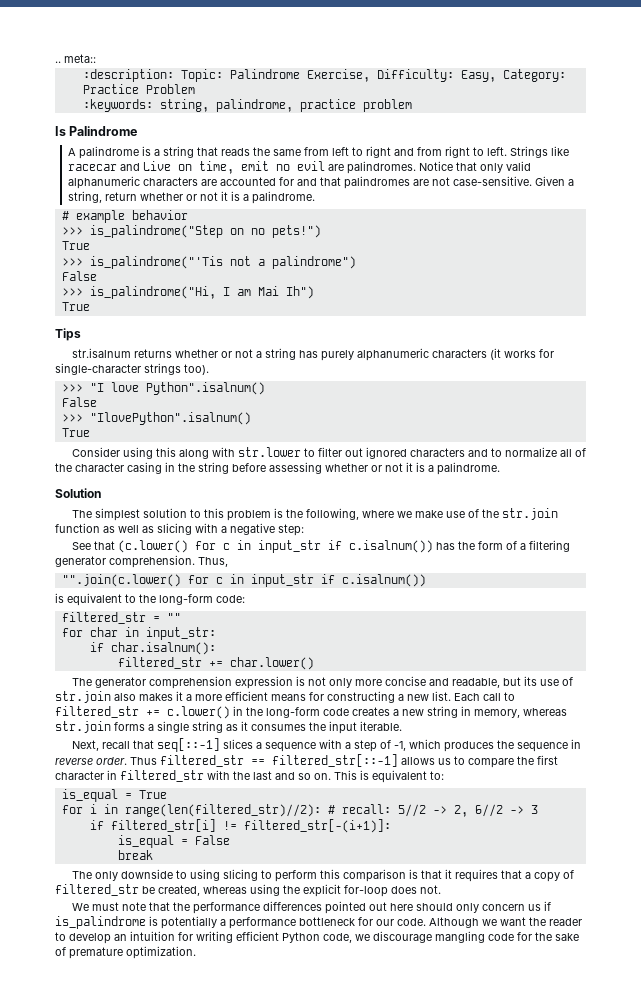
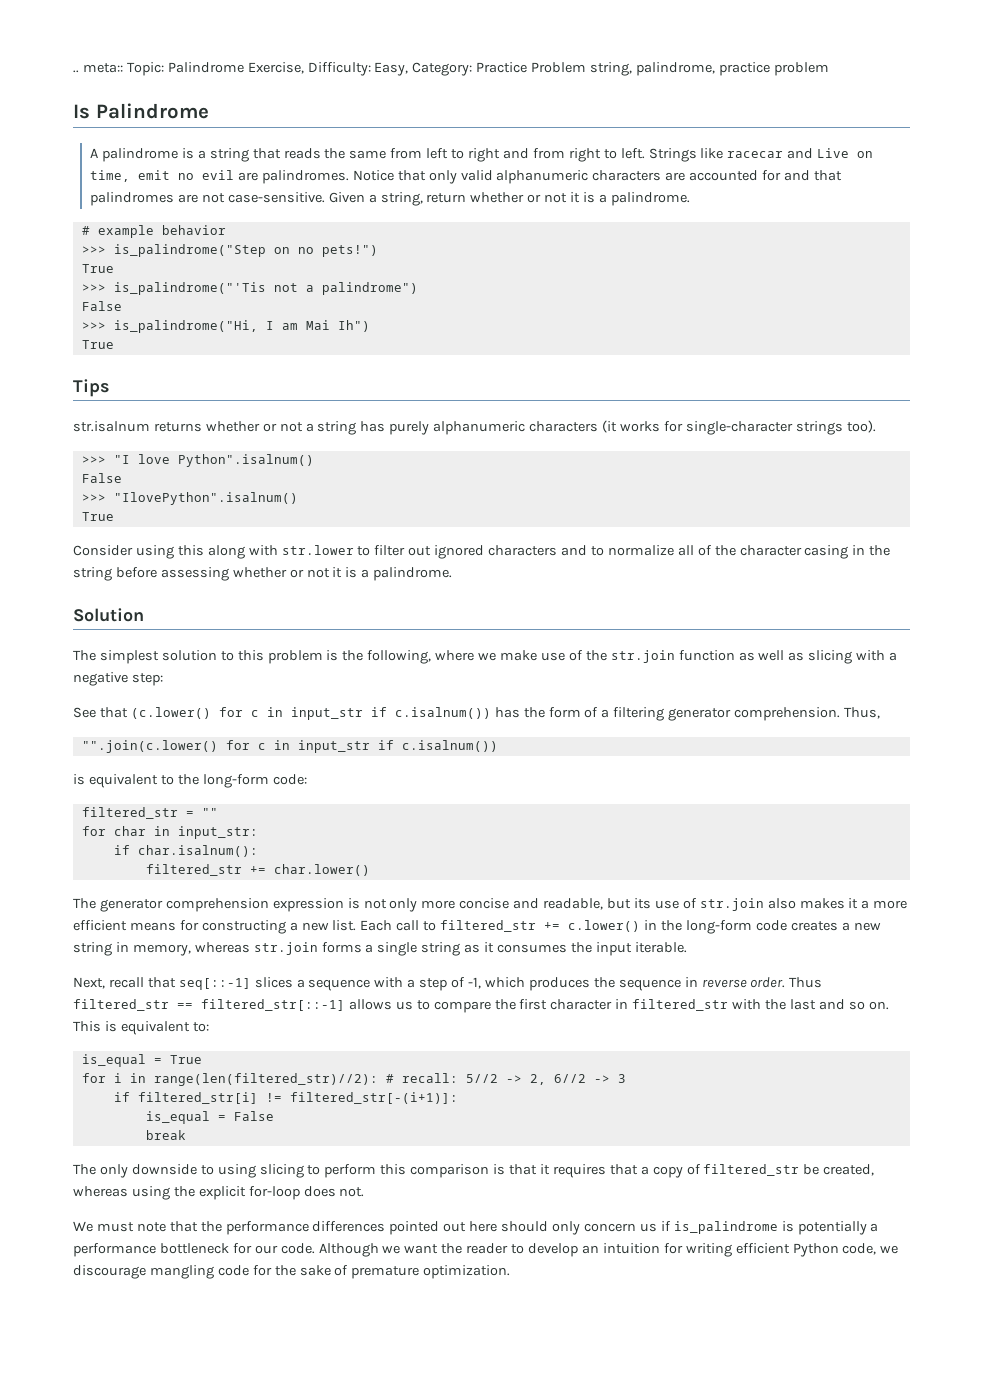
- .. meta::
- :description: Topic: Palindrome Exercise, Difficulty: Easy, Category: Practice Problem
- :keywords: string, palindrome, practice problem
+ .. meta:: Topic: Palindrome Exercise, Difficulty: Easy, Category: Practice Problem string, palindrome, practice problem

